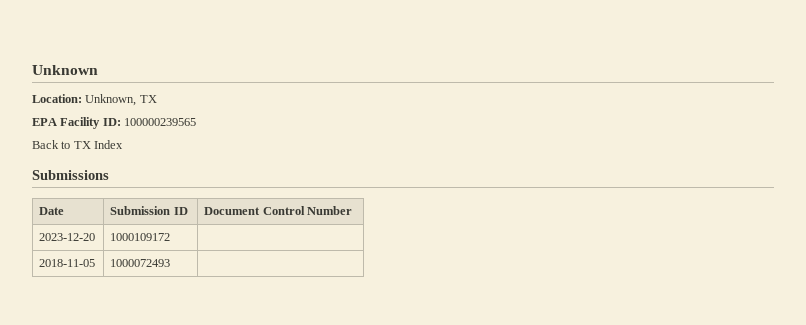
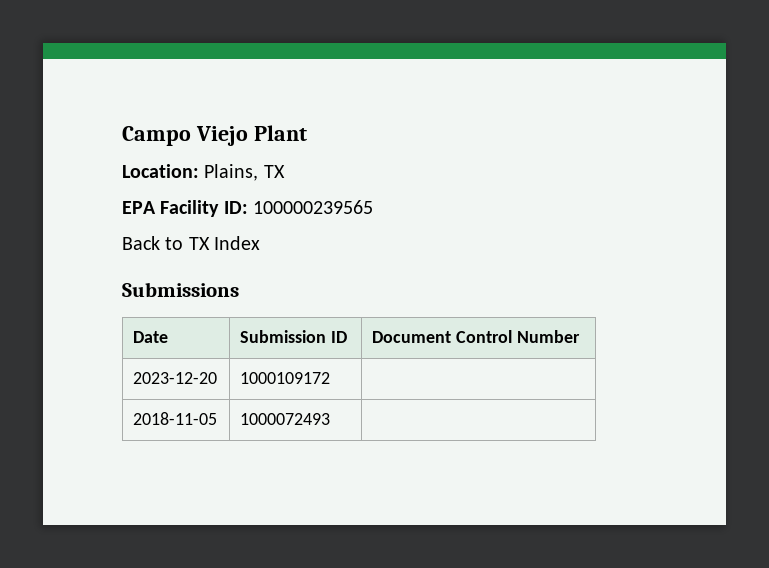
- Unknown
+ Campo Viejo Plant
- Location: Unknown, TX
+ Location: Plains, TX

